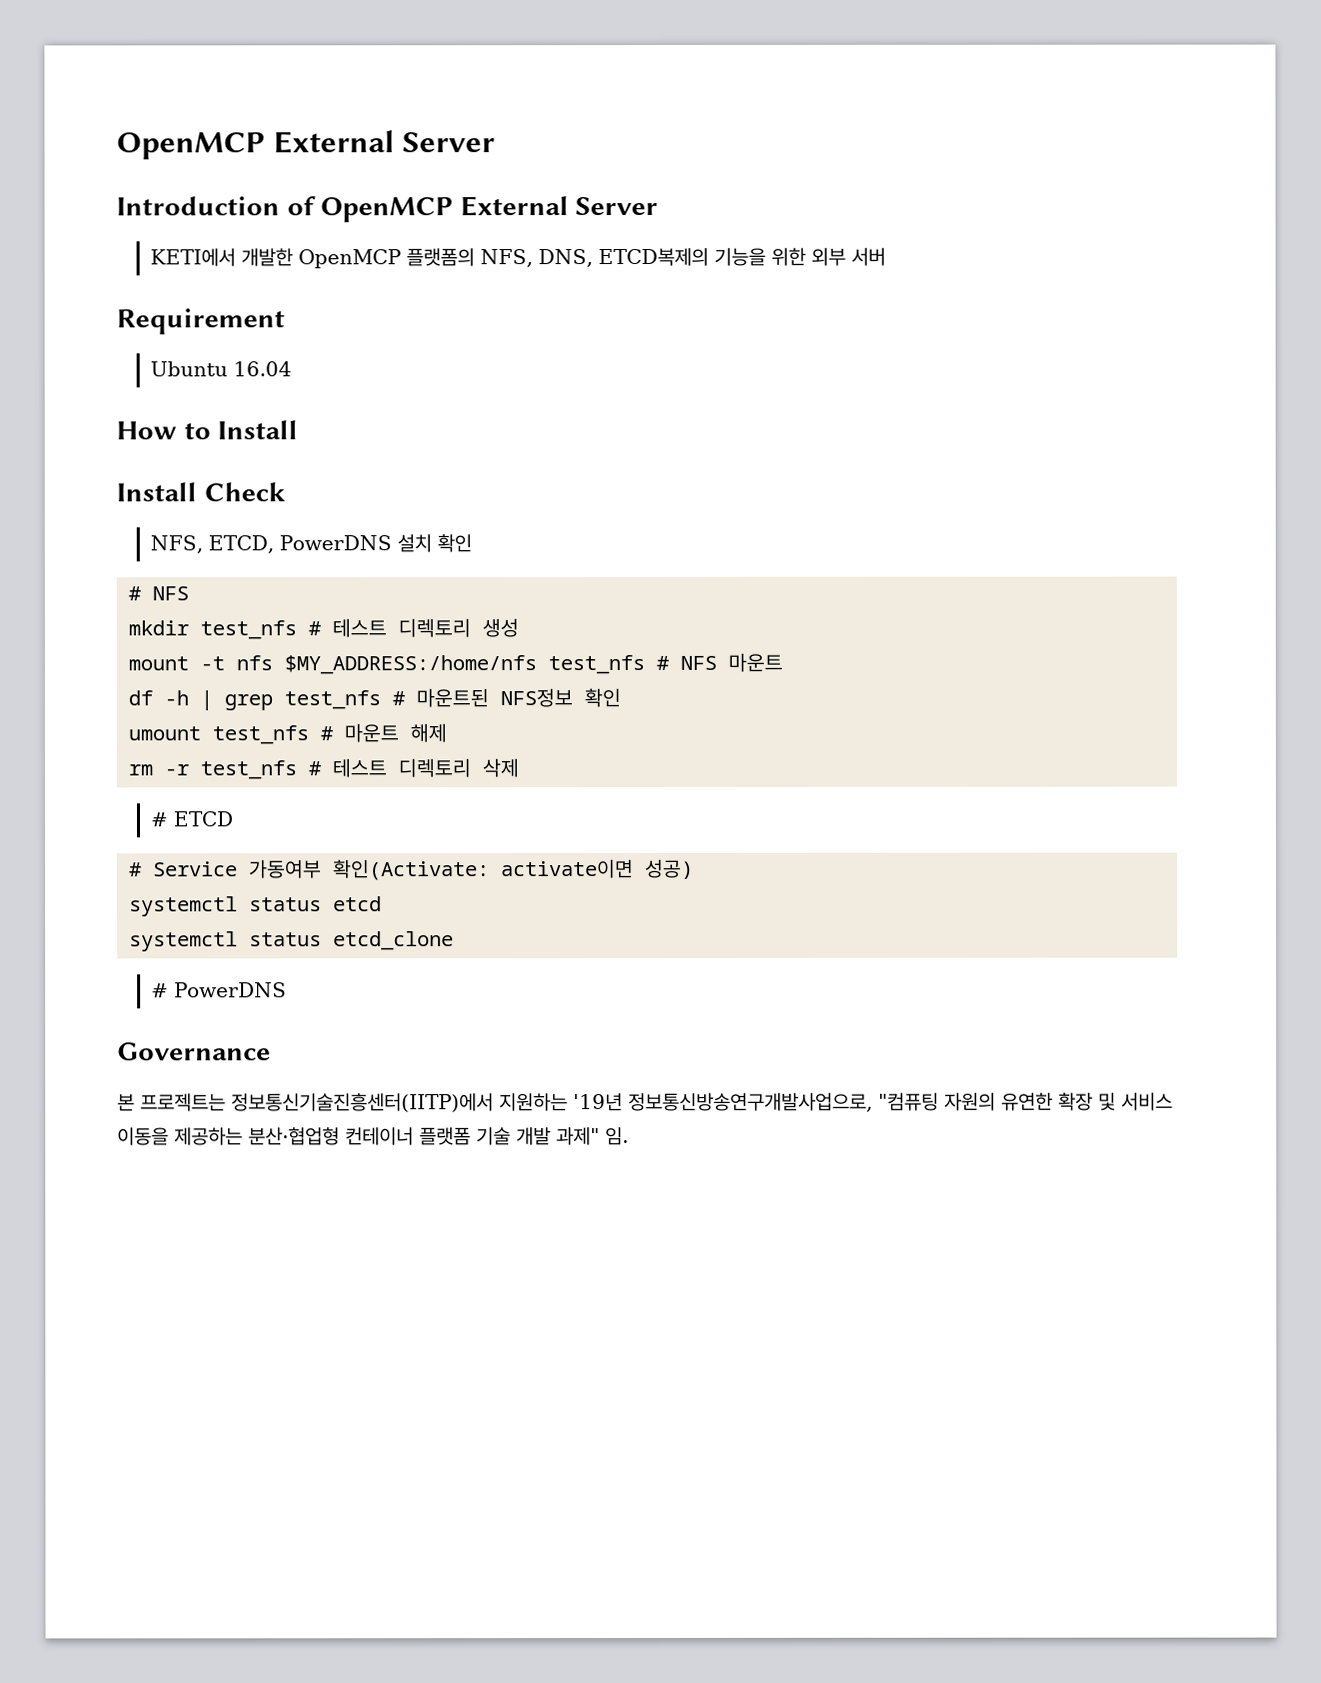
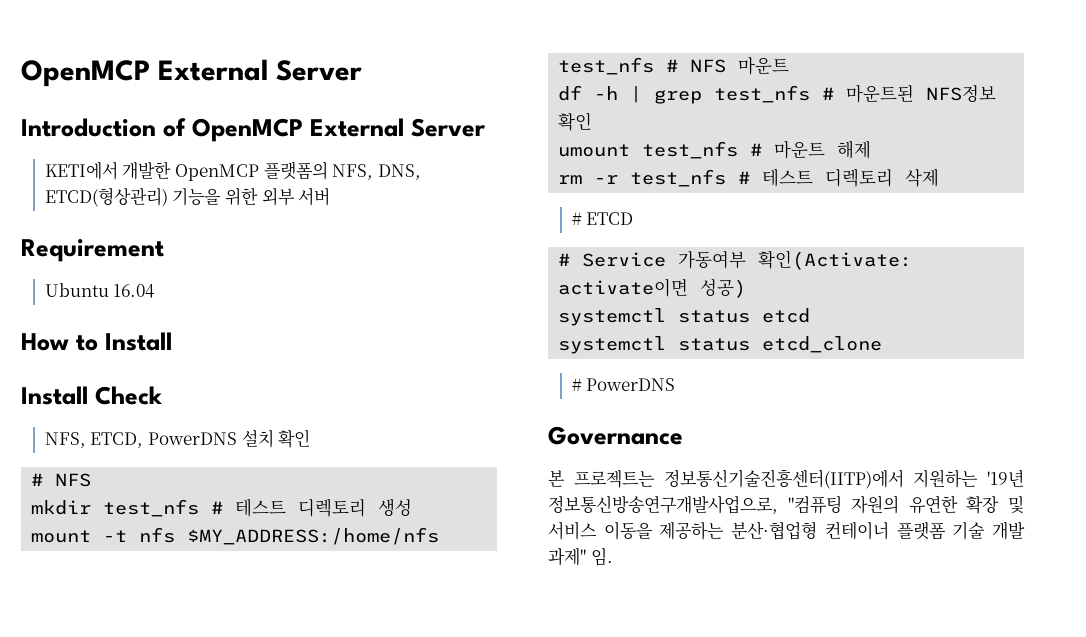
- KETI에서 개발한 OpenMCP 플랫폼의 NFS, DNS, ETCD복제의 기능을 위한 외부 서버
+ KETI에서 개발한 OpenMCP 플랫폼의 NFS, DNS, ETCD(형상관리) 기능을 위한 외부 서버

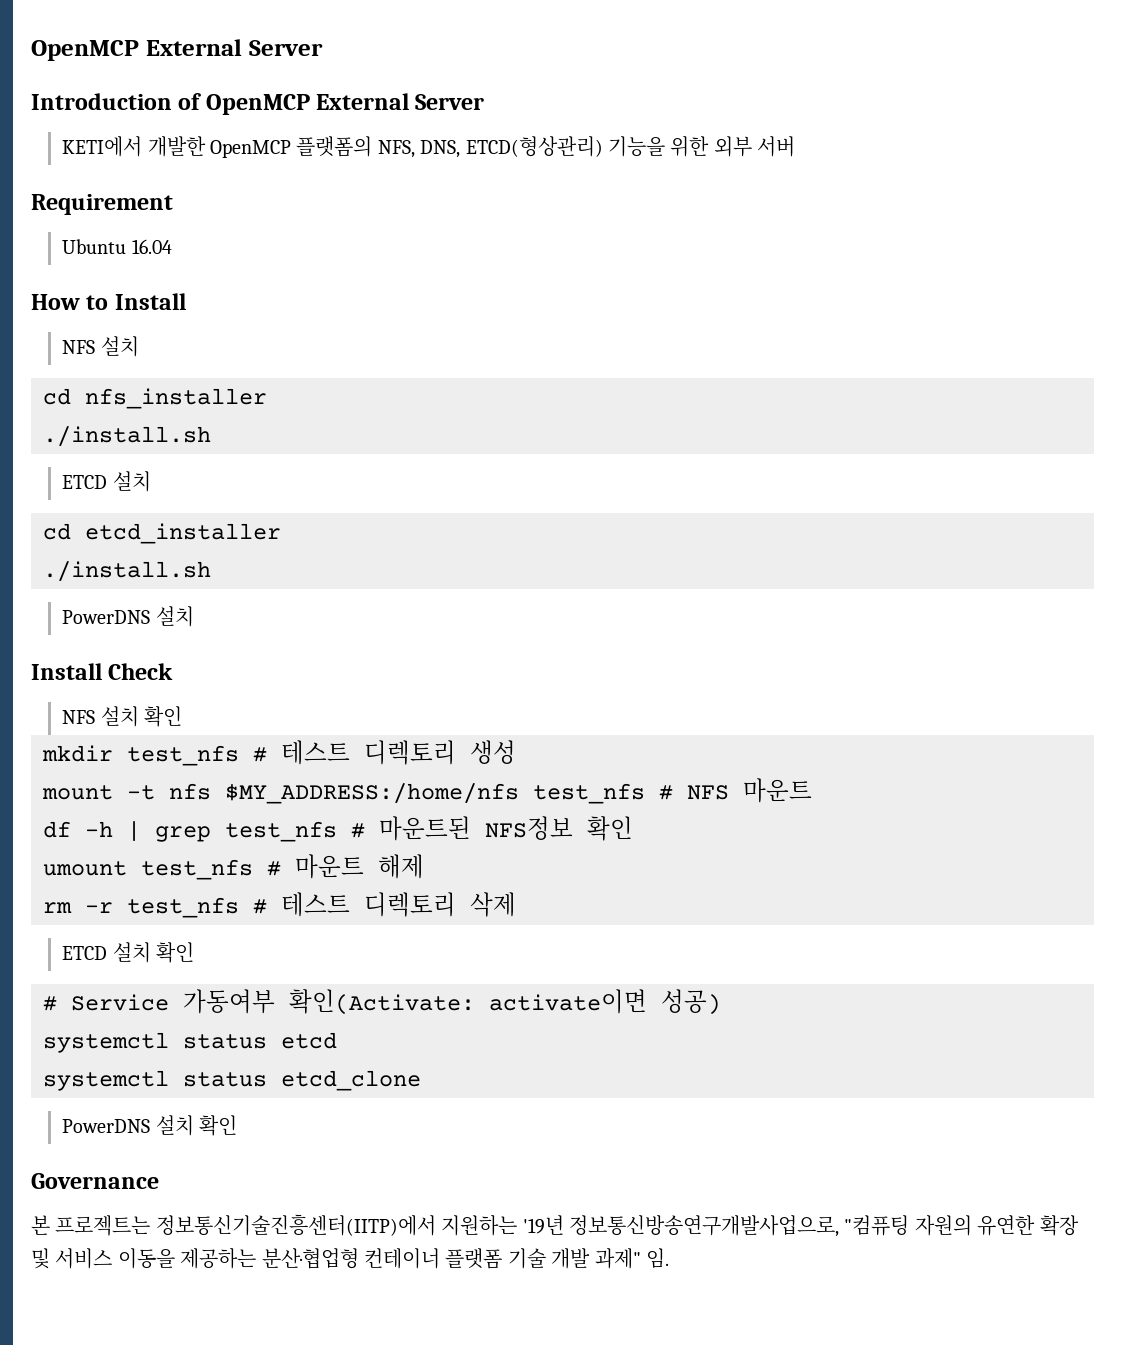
  How to Install
+ NFS 설치
+ cd nfs_installer
+ ./install.sh
+ ETCD 설치
+ cd etcd_installer
+ ./install.sh
+ PowerDNS 설치
- NFS, ETCD, PowerDNS 설치 확인
- # NFS
+ NFS 설치 확인
- # ETCD
+ ETCD 설치 확인
- # PowerDNS
+ PowerDNS 설치 확인

